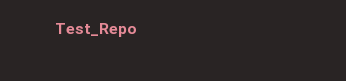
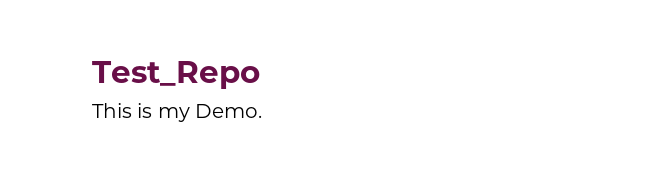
+ This is my Demo.

